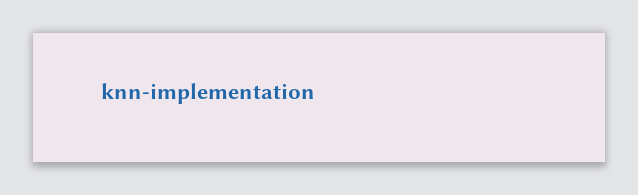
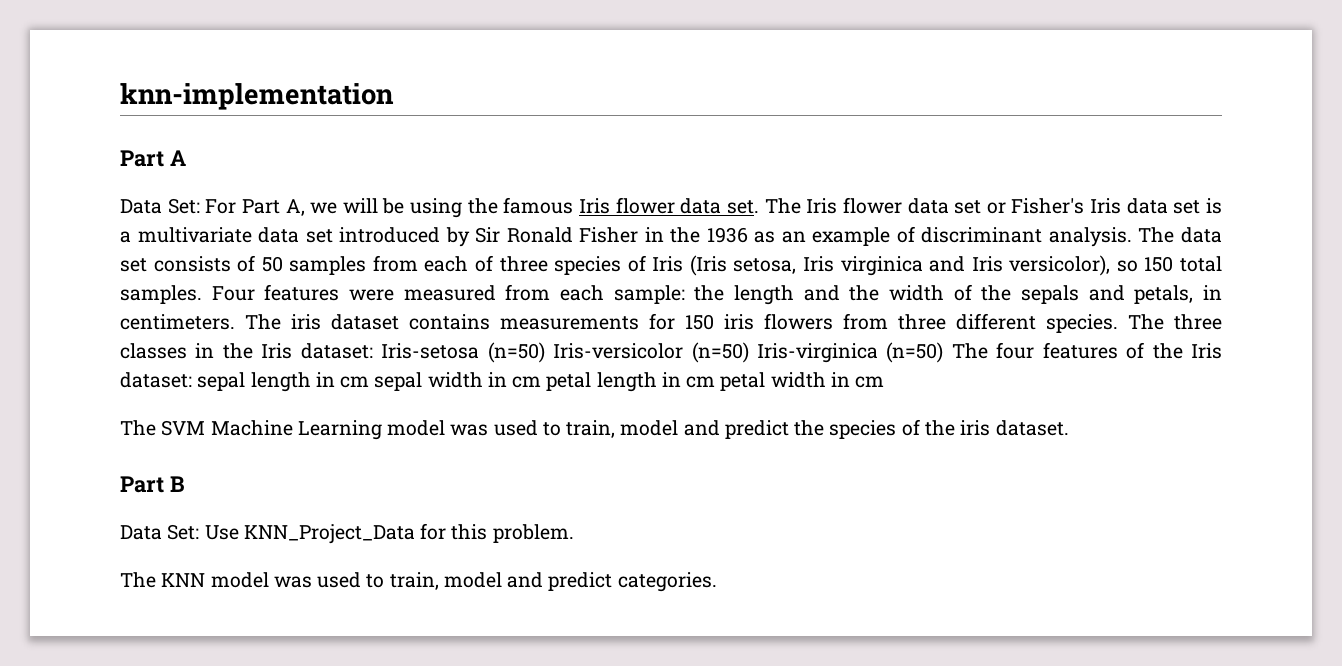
+ Part A
+ Data Set: For Part A, we will be using the famous Iris flower data set. The Iris flower data set or Fisher's Iris data set is a multivariate data set introduced by Sir Ronald Fisher in the 1936 as an example of discriminant analysis. The data set consists of 50 samples from each of three species of Iris (Iris setosa, Iris virginica and Iris versicolor), so 150 total samples. Four features were measured from each sample: the length and the width of the sepals and petals, in centimeters. The iris dataset contains measurements for 150 iris flowers from three different species. The three classes in the Iris dataset: Iris-setosa (n=50) Iris-versicolor (n=50) Iris-virginica (n=50) The four features of the Iris dataset: sepal length in cm sepal width in cm petal length in cm petal width in cm
+ The SVM Machine Learning model was used to train, model and predict the species of the iris dataset.
+ Part B
+ Data Set: Use KNN_Project_Data for this problem.
+ The KNN model was used to train, model and predict categories.

